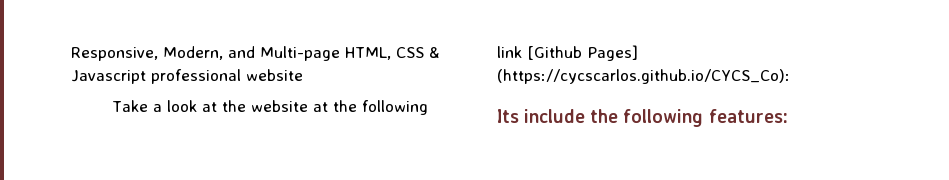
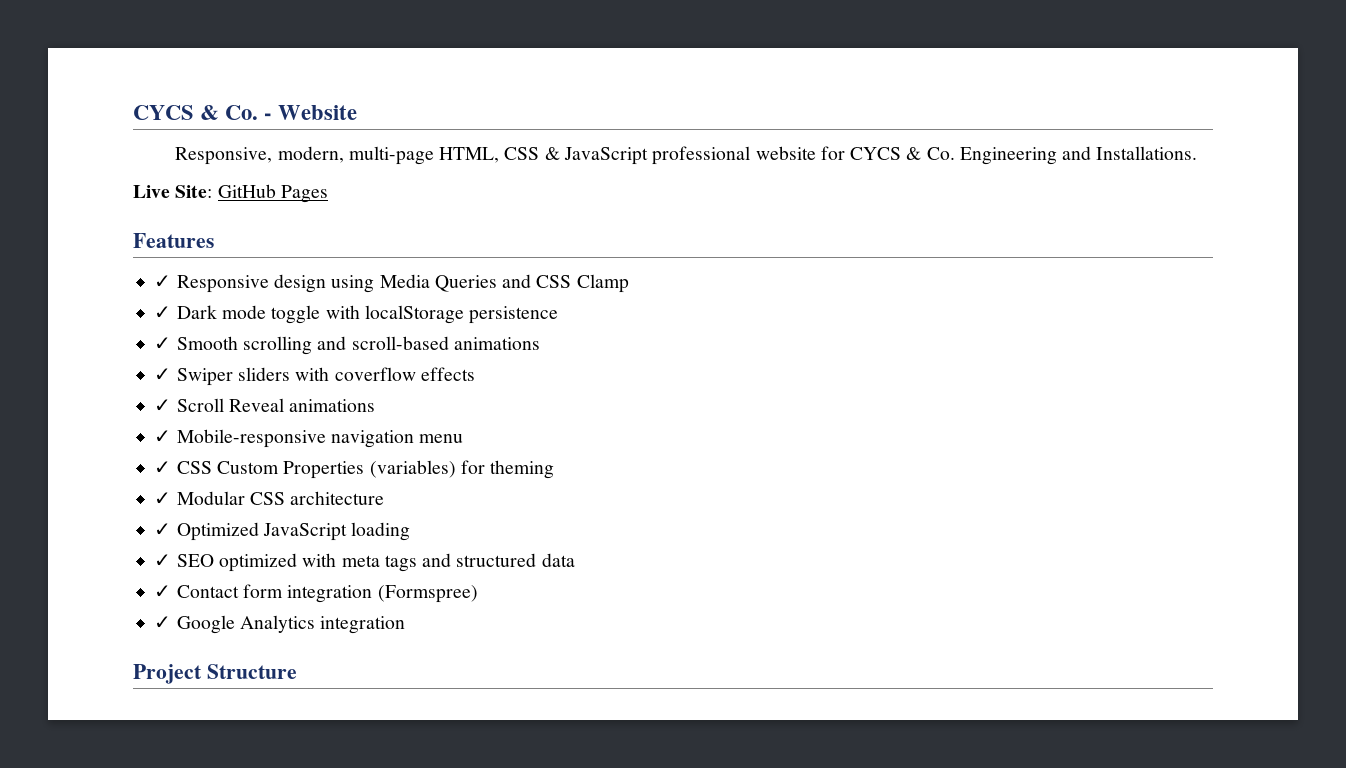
- Responsive, Modern, and Multi-page HTML, CSS & Javascript professional website
- Take a look at the website at the following link [Github Pages] (https://cycscarlos.github.io/CYCS_Co):
- Its include the following features:
+ CYCS & Co. - Website
+ Responsive, modern, multi-page HTML, CSS & JavaScript professional website for CYCS & Co. Engineering and Installations.
+ Live Site: GitHub Pages
+ Features
+ ✓ Responsive design using Media Queries and CSS Clamp
+ ✓ Dark mode toggle with localStorage persistence
+ ✓ Smooth scrolling and scroll-based animations
+ ✓ Swiper sliders with coverflow effects
+ ✓ Scroll Reveal animations
+ ✓ Mobile-responsive navigation menu
+ ✓ CSS Custom Properties (variables) for theming
+ ✓ Modular CSS architecture
+ ✓ Optimized JavaScript loading
+ ✓ SEO optimized with meta tags and structured data
+ ✓ Contact form integration (Formspree)
+ ✓ Google Analytics integration
+ Project Structure

